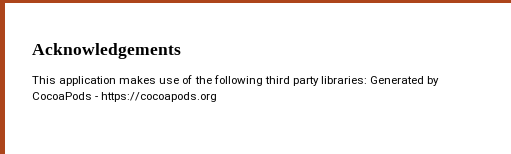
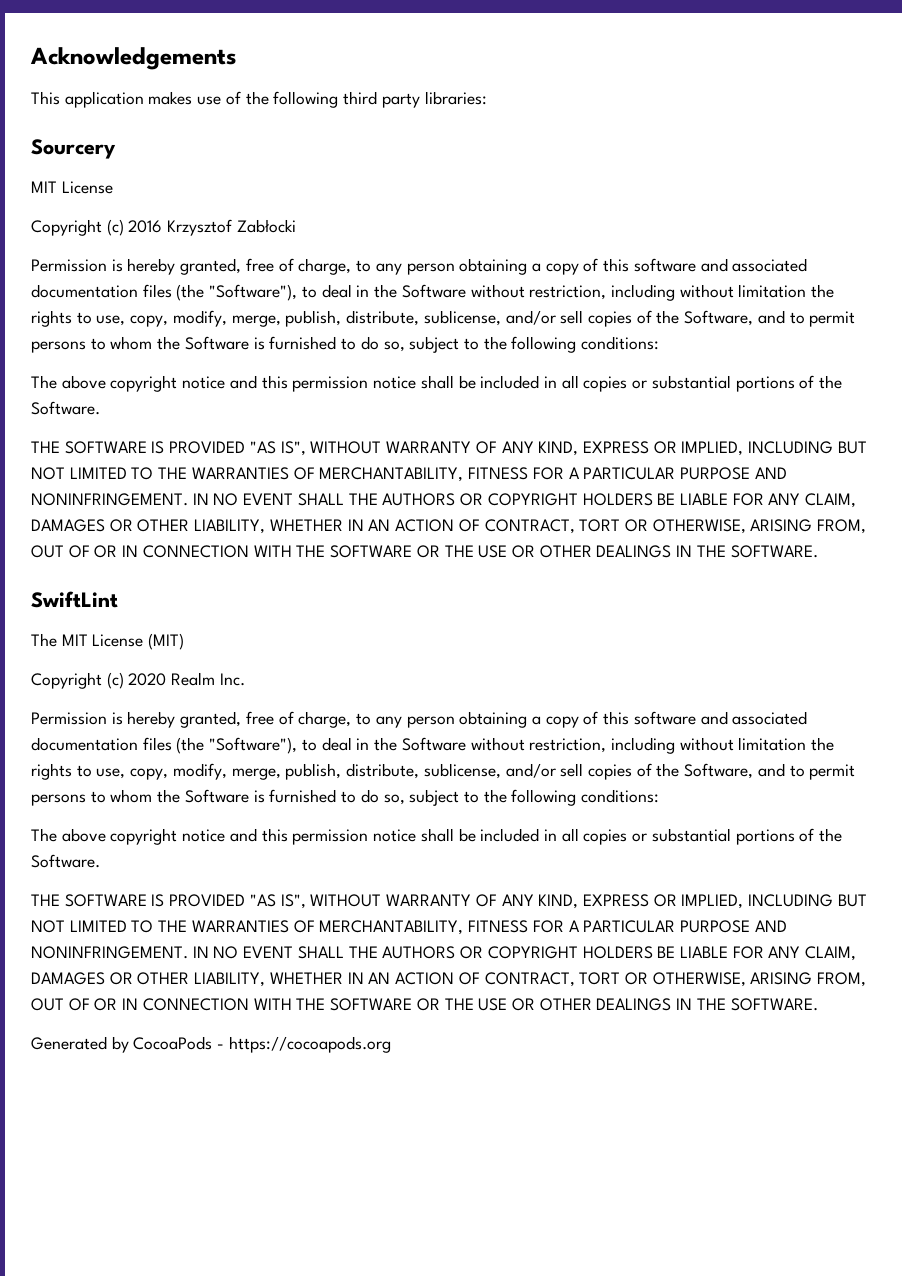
- This application makes use of the following third party libraries: Generated by CocoaPods - https://cocoapods.org
+ This application makes use of the following third party libraries:
+ Sourcery
+ MIT License
+ Copyright (c) 2016 Krzysztof Zabłocki
+ Permission is hereby granted, free of charge, to any person obtaining a copy of this software and associated documentation files (the "Software"), to deal in the Software without restriction, including without limitation the rights to use, copy, modify, merge, publish, distribute, sublicense, and/or sell copies of the Software, and to permit persons to whom the Software is furnished to do so, subject to the following conditions:
+ The above copyright notice and this permission notice shall be included in all copies or substantial portions of the Software.
+ THE SOFTWARE IS PROVIDED "AS IS", WITHOUT WARRANTY OF ANY KIND, EXPRESS OR IMPLIED, INCLUDING BUT NOT LIMITED TO THE WARRANTIES OF MERCHANTABILITY, FITNESS FOR A PARTICULAR PURPOSE AND NONINFRINGEMENT. IN NO EVENT SHALL THE AUTHORS OR COPYRIGHT HOLDERS BE LIABLE FOR ANY CLAIM, DAMAGES OR OTHER LIABILITY, WHETHER IN AN ACTION OF CONTRACT, TORT OR OTHERWISE, ARISING FROM, OUT OF OR IN CONNECTION WITH THE SOFTWARE OR THE USE OR OTHER DEALINGS IN THE SOFTWARE.
+ SwiftLint
+ The MIT License (MIT)
+ Copyright (c) 2020 Realm Inc.
+ Permission is hereby granted, free of charge, to any person obtaining a copy of this software and associated documentation files (the "Software"), to deal in the Software without restriction, including without limitation the rights to use, copy, modify, merge, publish, distribute, sublicense, and/or sell copies of the Software, and to permit persons to whom the Software is furnished to do so, subject to the following conditions:
+ The above copyright notice and this permission notice shall be included in all copies or substantial portions of the Software.
+ THE SOFTWARE IS PROVIDED "AS IS", WITHOUT WARRANTY OF ANY KIND, EXPRESS OR IMPLIED, INCLUDING BUT NOT LIMITED TO THE WARRANTIES OF MERCHANTABILITY, FITNESS FOR A PARTICULAR PURPOSE AND NONINFRINGEMENT. IN NO EVENT SHALL THE AUTHORS OR COPYRIGHT HOLDERS BE LIABLE FOR ANY CLAIM, DAMAGES OR OTHER LIABILITY, WHETHER IN AN ACTION OF CONTRACT, TORT OR OTHERWISE, ARISING FROM, OUT OF OR IN CONNECTION WITH THE SOFTWARE OR THE USE OR OTHER DEALINGS IN THE SOFTWARE.
+ Generated by CocoaPods - https://cocoapods.org

